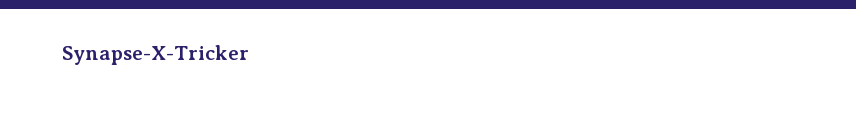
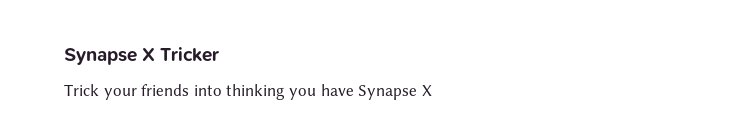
- Synapse-X-Tricker
+ Synapse X Tricker
+ Trick your friends into thinking you have Synapse X

